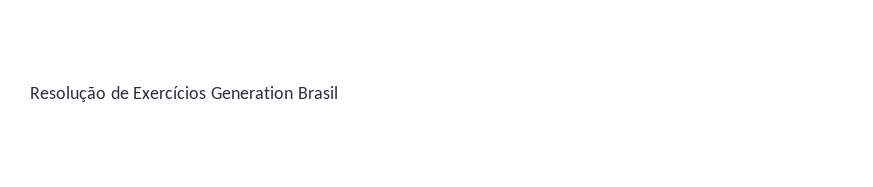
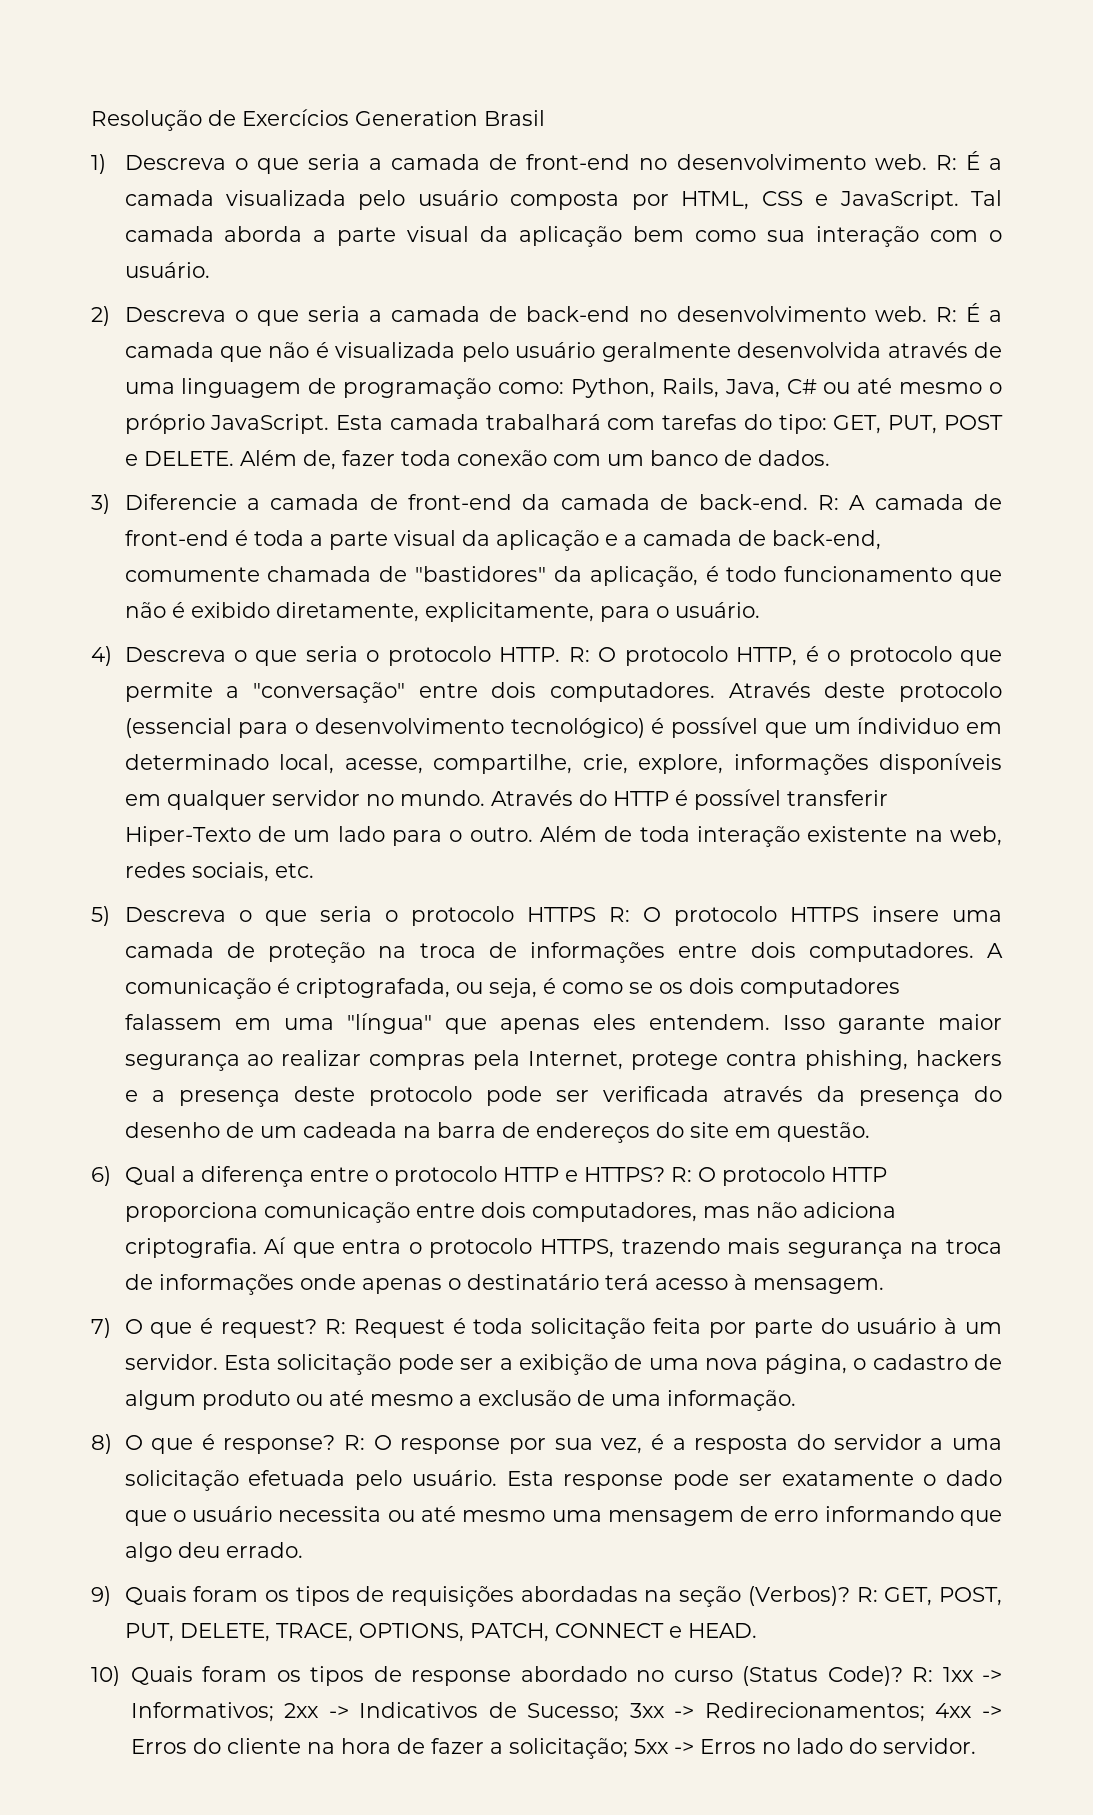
+ 1) Descreva o que seria a camada de front-end no desenvolvimento web. R: É a camada visualizada pelo usuário composta por HTML, CSS e JavaScript. Tal camada aborda a parte visual da aplicação bem como sua interação com o usuário.
+ 2) Descreva o que seria a camada de back-end no desenvolvimento web. R: É a camada que não é visualizada pelo usuário geralmente desenvolvida através de uma linguagem de programação como: Python, Rails, Java, C# ou até mesmo o próprio JavaScript. Esta camada trabalhará com tarefas do tipo: GET, PUT, POST e DELETE. Além de, fazer toda conexão com um banco de dados.
+ 3) Diferencie a camada de front-end da camada de back-end. R: A camada de front-end é toda a parte visual da aplicação e a camada de back-end, comumente chamada de "bastidores" da aplicação, é todo funcionamento que não é exibido diretamente, explicitamente, para o usuário.
+ 4) Descreva o que seria o protocolo HTTP. R: O protocolo HTTP, é o protocolo que permite a "conversação" entre dois computadores. Através deste protocolo (essencial para o desenvolvimento tecnológico) é possível que um índividuo em determinado local, acesse, compartilhe, crie, explore, informações disponíveis em qualquer servidor no mundo. Através do HTTP é possível transferir Hiper-Texto de um lado para o outro. Além de toda interação existente na web, redes sociais, etc.
+ 5) Descreva o que seria o protocolo HTTPS R: O protocolo HTTPS insere uma camada de proteção na troca de informações entre dois computadores. A comunicação é criptografada, ou seja, é como se os dois computadores falassem em uma "língua" que apenas eles entendem. Isso garante maior segurança ao realizar compras pela Internet, protege contra phishing, hackers e a presença deste protocolo pode ser verificada através da presença do desenho de um cadeada na barra de endereços do site em questão.
+ 6) Qual a diferença entre o protocolo HTTP e HTTPS? R: O protocolo HTTP proporciona comunicação entre dois computadores, mas não adiciona criptografia. Aí que entra o protocolo HTTPS, trazendo mais segurança na troca de informações onde apenas o destinatário terá acesso à mensagem.
+ 7) O que é request? R: Request é toda solicitação feita por parte do usuário à um servidor. Esta solicitação pode ser a exibição de uma nova página, o cadastro de algum produto ou até mesmo a exclusão de uma informação.
+ 8) O que é response? R: O response por sua vez, é a resposta do servidor a uma solicitação efetuada pelo usuário. Esta response pode ser exatamente o dado que o usuário necessita ou até mesmo uma mensagem de erro informando que algo deu errado.
+ 9) Quais foram os tipos de requisições abordadas na seção (Verbos)? R: GET, POST, PUT, DELETE, TRACE, OPTIONS, PATCH, CONNECT e HEAD.
+ 10) Quais foram os tipos de response abordado no curso (Status Code)? R: 1xx -> Informativos; 2xx -> Indicativos de Sucesso; 3xx -> Redirecionamentos; 4xx -> Erros do cliente na hora de fazer a solicitação; 5xx -> Erros no lado do servidor.

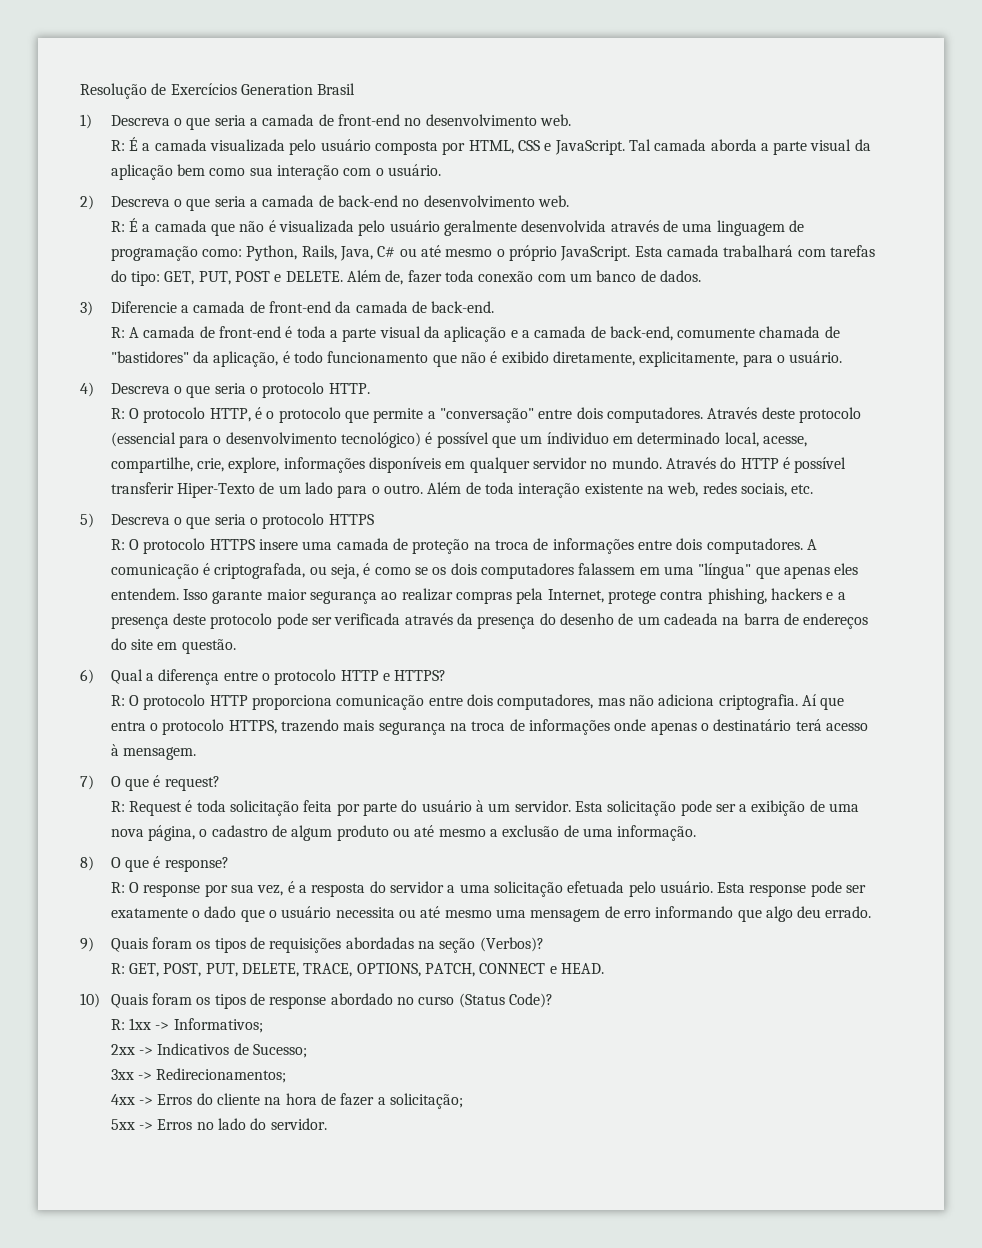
- 1) Descreva o que seria a camada de front-end no desenvolvimento web. R: É a camada visualizada pelo usuário composta por HTML, CSS e JavaScript.
+ 1) Descreva o que seria a camada de front-end no desenvolvimento web.
+ R: É a camada visualizada pelo usuário composta por HTML, CSS e JavaScript.
- 2) Descreva o que seria a camada de back-end no desenvolvimento web. R: É a camada que não é visualizada pelo usuário geralmente desenvolvida através de uma linguagem de programação como: Python, Rails, Java, C# ou até mesmo o próprio JavaScript.
+ 2) Descreva o que seria a camada de back-end no desenvolvimento web.
+ R: É a camada que não é visualizada pelo usuário geralmente desenvolvida através de uma linguagem de programação como: Python, Rails, Java, C# ou até mesmo o próprio JavaScript.
- 3) Diferencie a camada de front-end da camada de back-end. R: A camada de front-end é toda a parte visual da aplicação e a camada de back-end, comumente chamada de "bastidores" da aplicação, é todo funcionamento que não é exibido diretamente, explicitamente, para o usuário.
+ 3) Diferencie a camada de front-end da camada de back-end.
+ R: A camada de front-end é toda a parte visual da aplicação e a camada de back-end, comumente chamada de "bastidores" da aplicação, é todo funcionamento que não é exibido diretamente, explicitamente, para o usuário.
- 4) Descreva o que seria o protocolo HTTP. R: O protocolo HTTP, é o protocolo que permite a "conversação" entre dois computadores.
+ 4) Descreva o que seria o protocolo HTTP.
+ R: O protocolo HTTP, é o protocolo que permite a "conversação" entre dois computadores.
- 5) Descreva o que seria o protocolo HTTPS R: O protocolo HTTPS insere uma camada de proteção na troca de informações entre dois computadores.
+ 5) Descreva o que seria o protocolo HTTPS
+ R: O protocolo HTTPS insere uma camada de proteção na troca de informações entre dois computadores.
- 6) Qual a diferença entre o protocolo HTTP e HTTPS? R: O protocolo HTTP proporciona comunicação entre dois computadores, mas não adiciona criptografia.
+ 6) Qual a diferença entre o protocolo HTTP e HTTPS?
+ R: O protocolo HTTP proporciona comunicação entre dois computadores, mas não adiciona criptografia.
- 7) O que é request? R: Request é toda solicitação feita por parte do usuário à um servidor.
+ 7) O que é request?
+ R: Request é toda solicitação feita por parte do usuário à um servidor.
- 8) O que é response? R: O response por sua vez, é a resposta do servidor a uma solicitação efetuada pelo usuário.
+ 8) O que é response?
+ R: O response por sua vez, é a resposta do servidor a uma solicitação efetuada pelo usuário.
- 9) Quais foram os tipos de requisições abordadas na seção (Verbos)? R: GET, POST, PUT, DELETE, TRACE, OPTIONS, PATCH, CONNECT e HEAD.
+ 9) Quais foram os tipos de requisições abordadas na seção (Verbos)?
+ R: GET, POST, PUT, DELETE, TRACE, OPTIONS, PATCH, CONNECT e HEAD.
- 10) Quais foram os tipos de response abordado no curso (Status Code)? R: 1xx -> Informativos; 2xx -> Indicativos de Sucesso; 3xx -> Redirecionamentos; 4xx -> Erros do cliente na hora de fazer a solicitação; 5xx -> Erros no lado do servidor.
+ 10) Quais foram os tipos de response abordado no curso (Status Code)?
+ R: 1xx -> Informativos;
+ 2xx -> Indicativos de Sucesso;
+ 3xx -> Redirecionamentos;
+ 4xx -> Erros do cliente na hora de fazer a solicitação;
+ 5xx -> Erros no lado do servidor.

